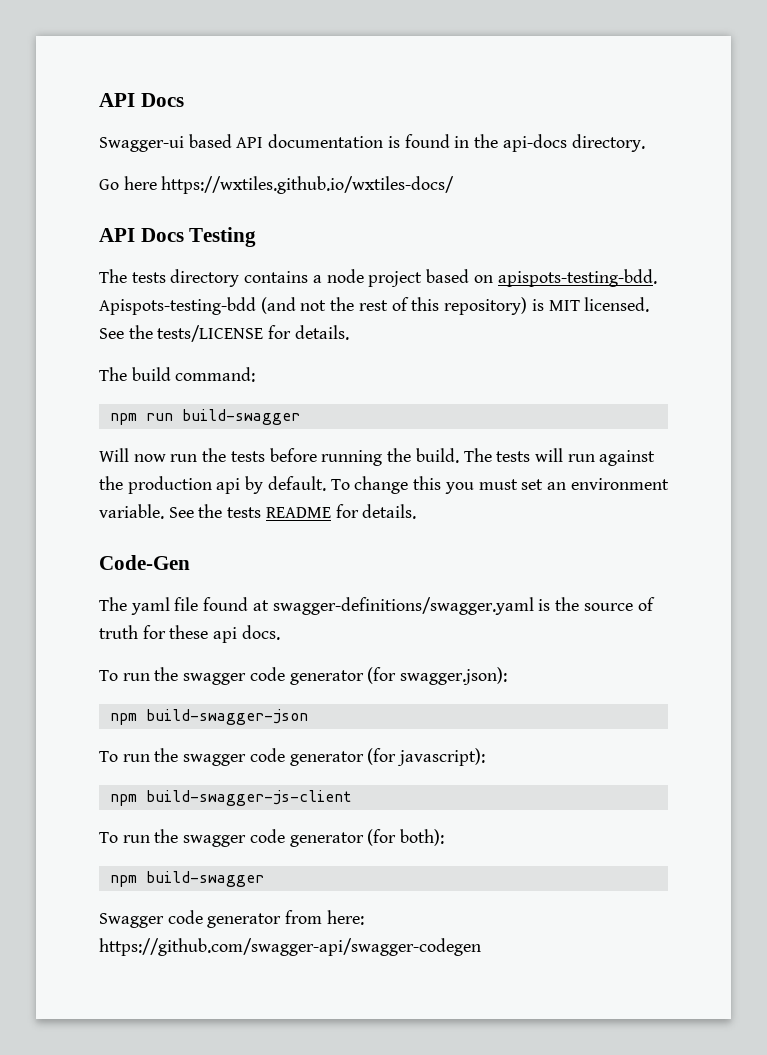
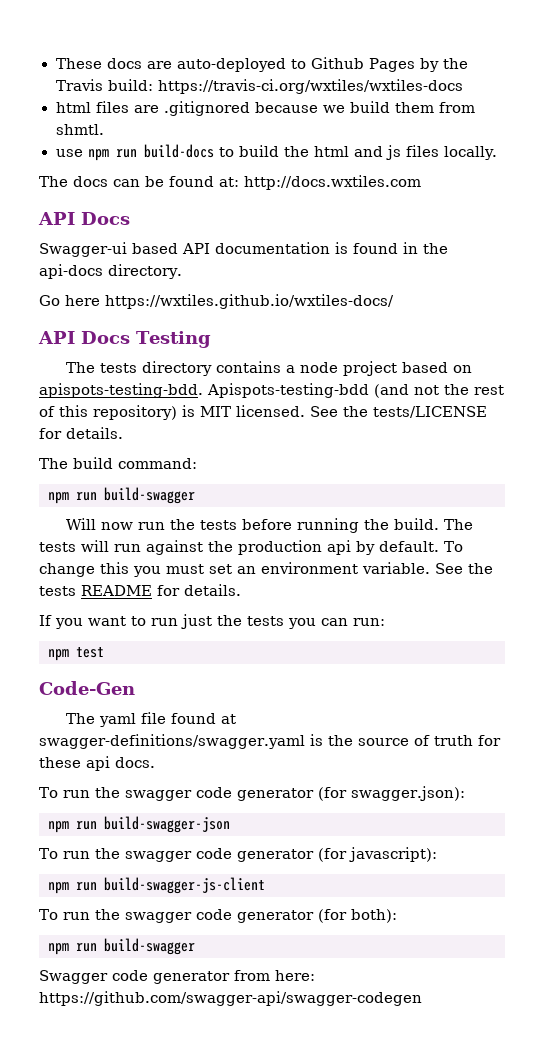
+ These docs are auto-deployed to Github Pages by the Travis build: https://travis-ci.org/wxtiles/wxtiles-docs
+ html files are .gitignored because we build them from shmtl.
+ use npm run build-docs to build the html and js files locally.
+ The docs can be found at: http://docs.wxtiles.com
+ If you want to run just the tests you can run:
+ npm test
- npm build-swagger-json
+ npm run build-swagger-json
- npm build-swagger-js-client
+ npm run build-swagger-js-client
  To run the swagger code generator (for both):
- npm build-swagger
+ npm run build-swagger

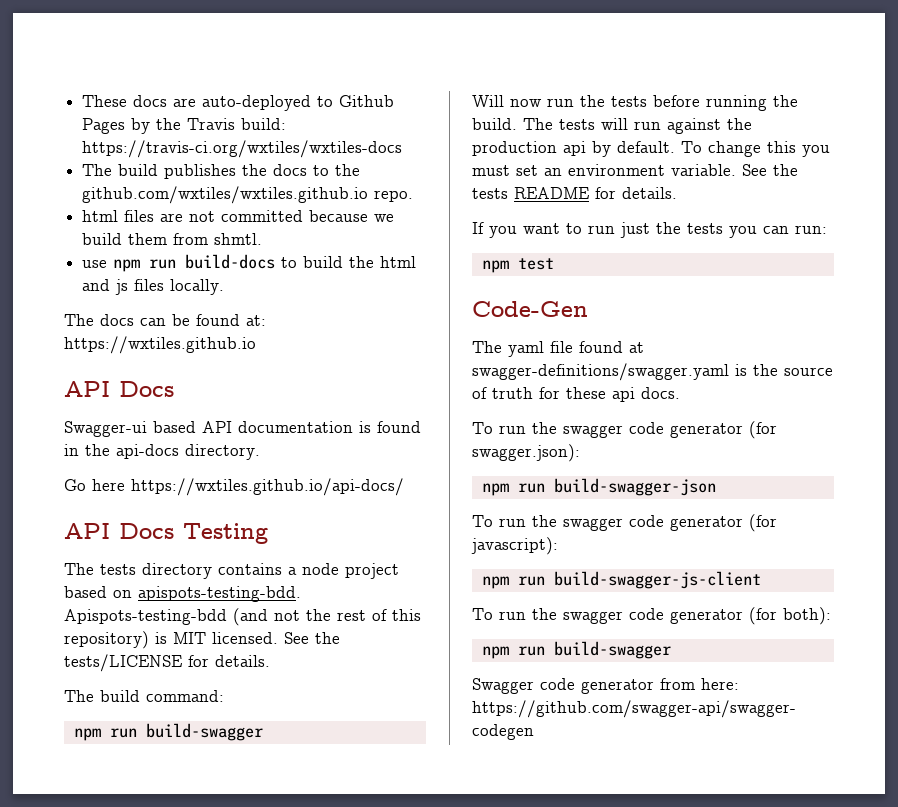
+ The build publishes the docs to the github.com/wxtiles/wxtiles.github.io repo.
- html files are .gitignored because we build them from shmtl.
+ html files are not committed because we build them from shmtl.
- The docs can be found at: http://docs.wxtiles.com
+ The docs can be found at: https://wxtiles.github.io
- Go here https://wxtiles.github.io/wxtiles-docs/
+ Go here https://wxtiles.github.io/api-docs/

